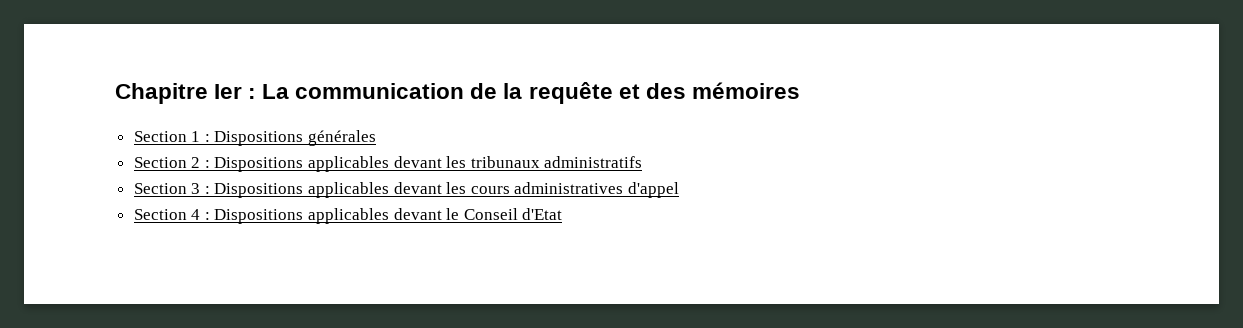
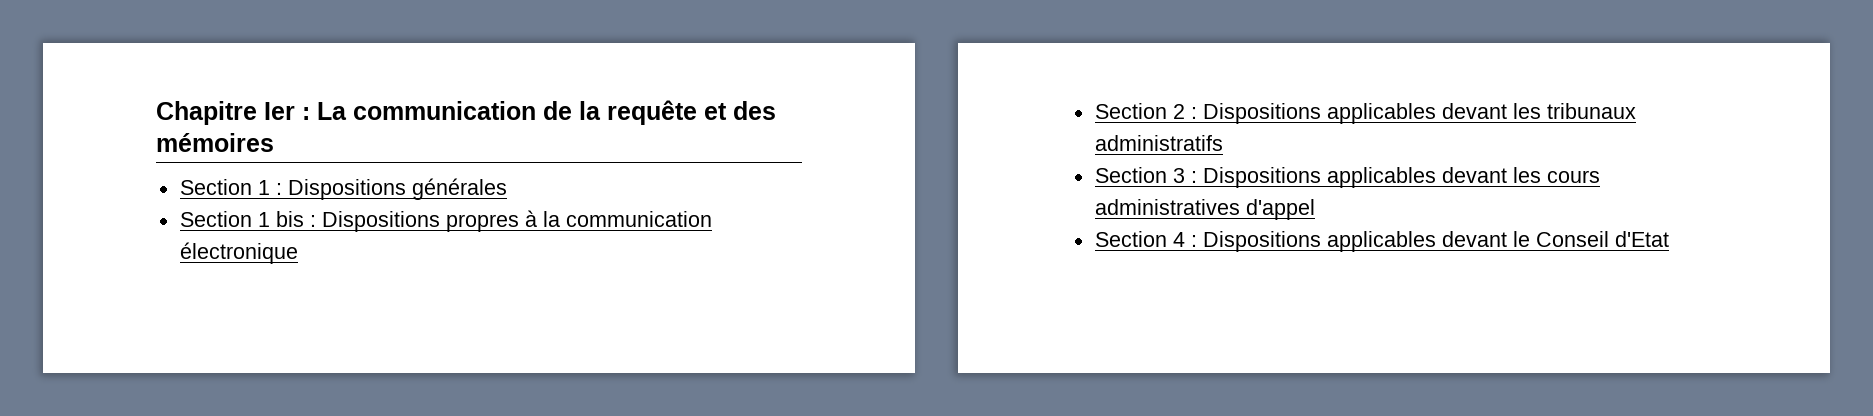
+ Section 1 bis : Dispositions propres à la communication électronique

